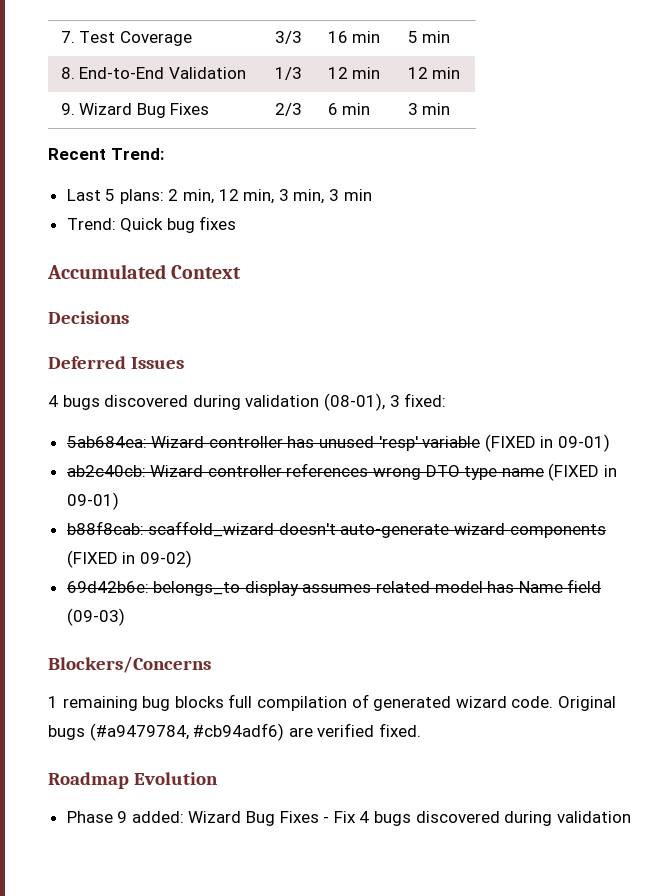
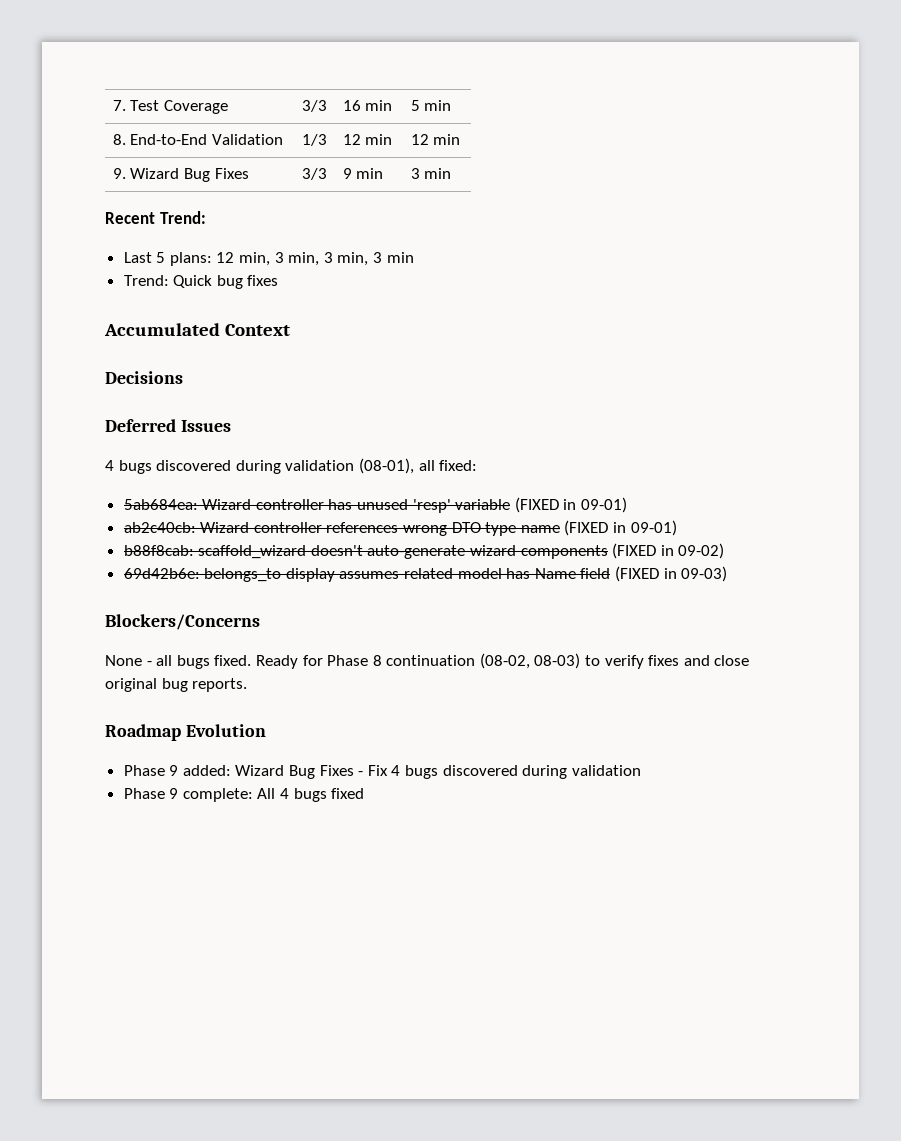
- 9. Wizard Bug Fixes | 2/3 | 6 min | 3 min
+ 9. Wizard Bug Fixes | 3/3 | 9 min | 3 min
- Last 5 plans: 2 min, 12 min, 3 min, 3 min
+ Last 5 plans: 12 min, 3 min, 3 min, 3 min
- 4 bugs discovered during validation (08-01), 3 fixed:
+ 4 bugs discovered during validation (08-01), all fixed:
- 69d42b6e: belongs_to display assumes related model has Name field (09-03)
+ 69d42b6e: belongs_to display assumes related model has Name field (FIXED in 09-03)
  Blockers/Concerns
- 1 remaining bug blocks full compilation of generated wizard code. Original bugs (#a9479784, #cb94adf6) are verified fixed.
+ None - all bugs fixed. Ready for Phase 8 continuation (08-02, 08-03) to verify fixes and close original bug reports.
+ Phase 9 complete: All 4 bugs fixed

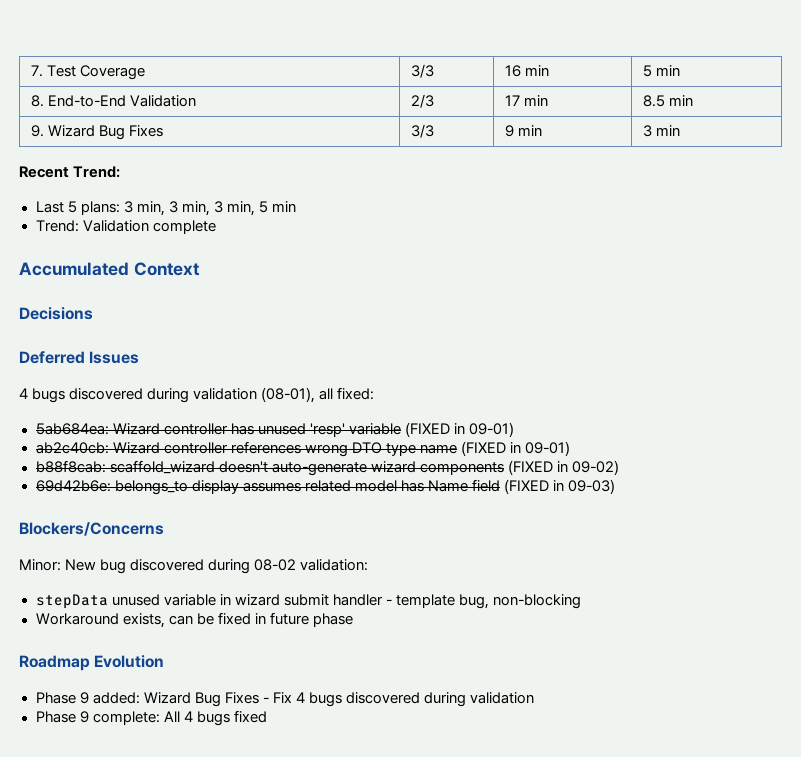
- 8. End-to-End Validation | 1/3 | 12 min | 12 min
+ 8. End-to-End Validation | 2/3 | 17 min | 8.5 min
- Last 5 plans: 12 min, 3 min, 3 min, 3 min
+ Last 5 plans: 3 min, 3 min, 3 min, 5 min
- Trend: Quick bug fixes
+ Trend: Validation complete
- None - all bugs fixed. Ready for Phase 8 continuation (08-02, 08-03) to verify fixes and close original bug reports.
+ Minor: New bug discovered during 08-02 validation:
+ stepData unused variable in wizard submit handler - template bug, non-blocking
+ Workaround exists, can be fixed in future phase

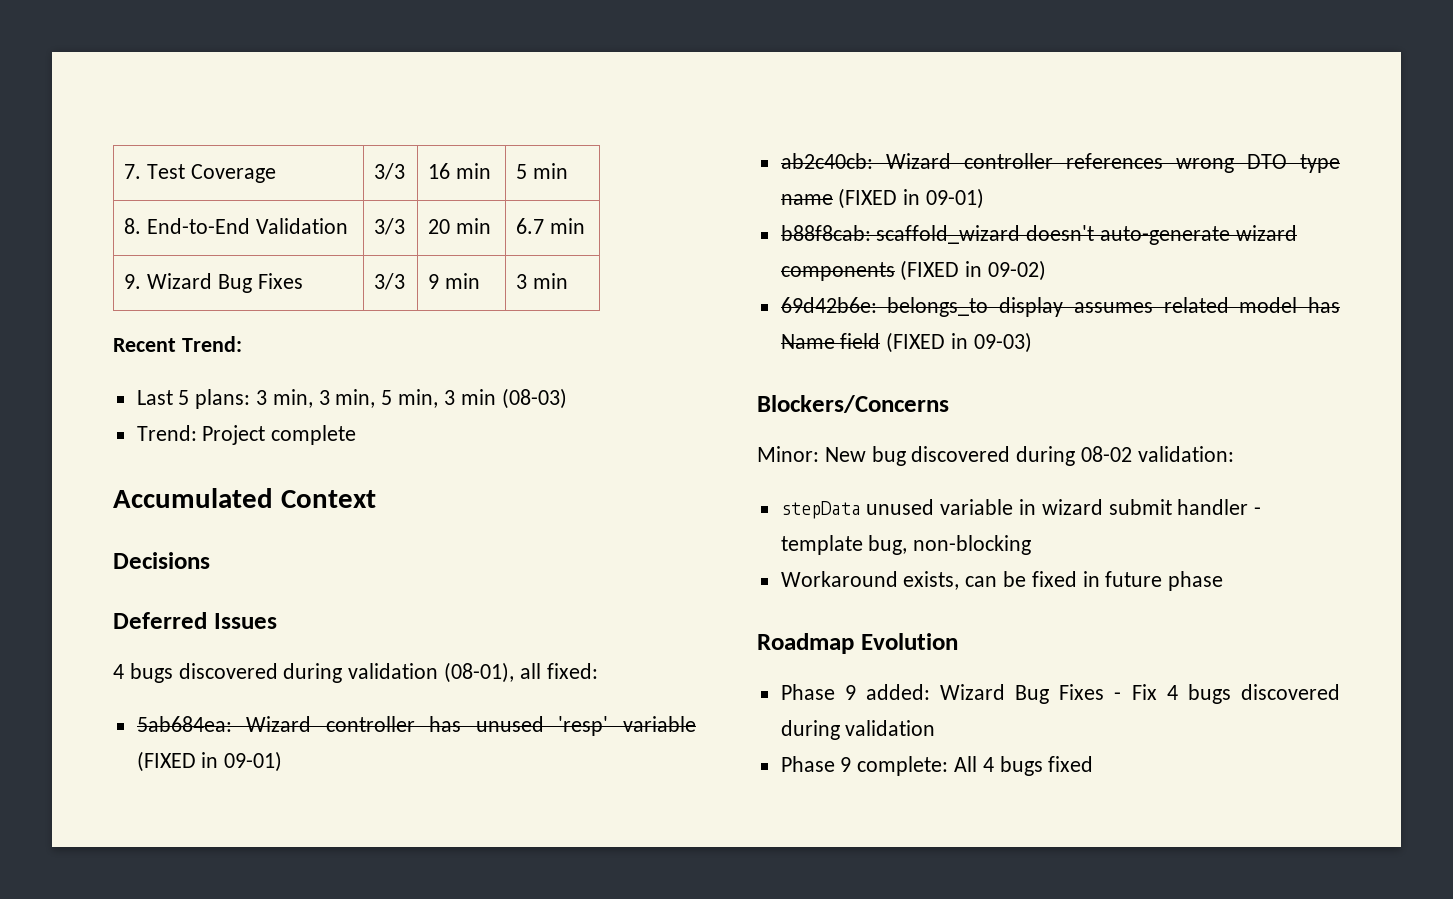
- 8. End-to-End Validation | 2/3 | 17 min | 8.5 min
+ 8. End-to-End Validation | 3/3 | 20 min | 6.7 min
- Last 5 plans: 3 min, 3 min, 3 min, 5 min
- Trend: Validation complete
+ Last 5 plans: 3 min, 3 min, 5 min, 3 min (08-03)
+ Trend: Project complete

